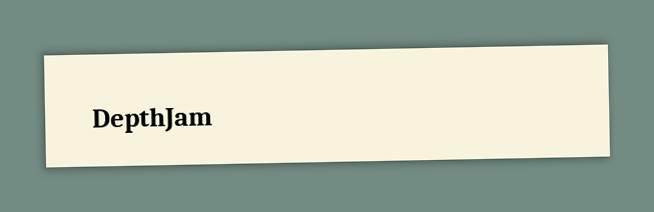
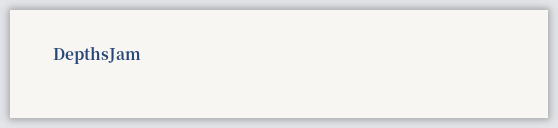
- DepthJam
+ DepthsJam

